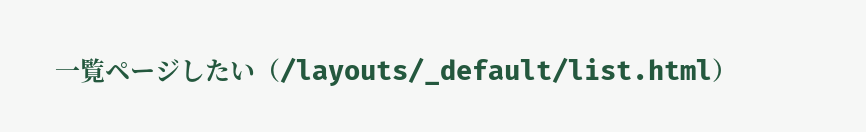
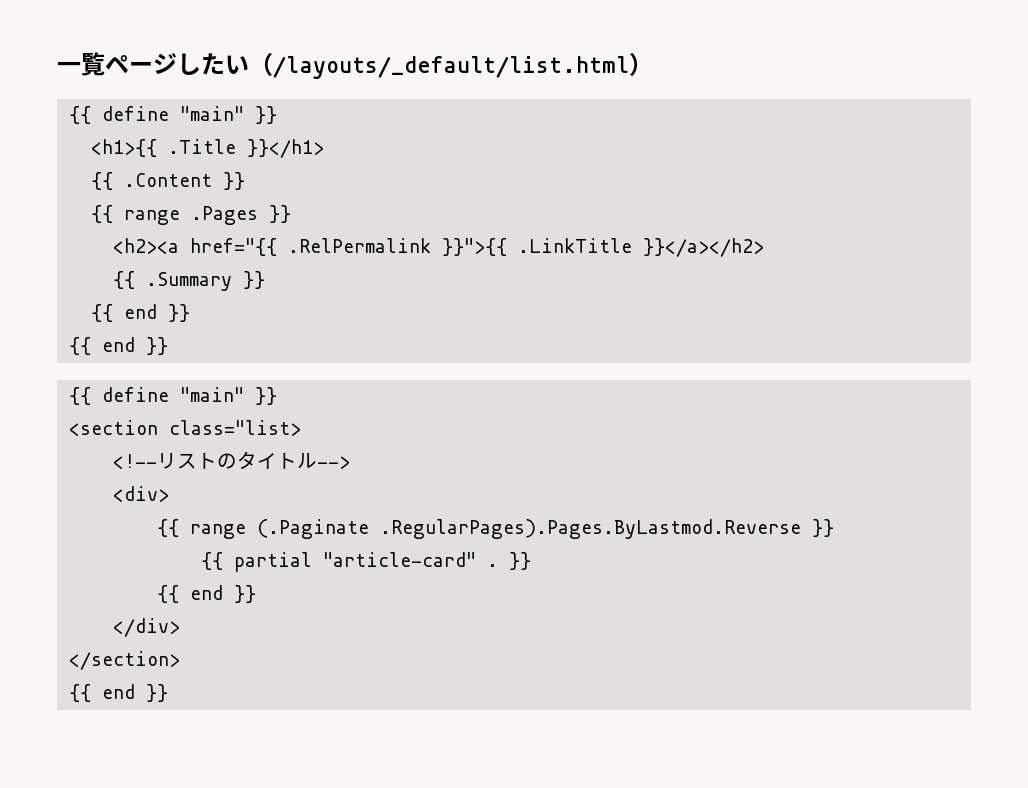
  一覧ページしたい（/layouts/_default/list.html）
+ {{ define "main" }}
+ <h1>{{ .Title }}</h1>
+ {{ .Content }}
+ {{ range .Pages }}
+ <h2><a href="{{ .RelPermalink }}">{{ .LinkTitle }}</a></h2>
+ {{ .Summary }}
+ {{ end }}
+ {{ end }}
+ {{ define "main" }}
+ <section class="list>
+ <!--リストのタイトル-->
+ <div>
+ {{ range (.Paginate .RegularPages).Pages.ByLastmod.Reverse }}
+ {{ partial "article-card" . }}
+ {{ end }}
+ </div>
+ </section>
+ {{ end }}

